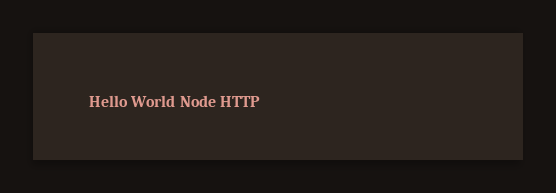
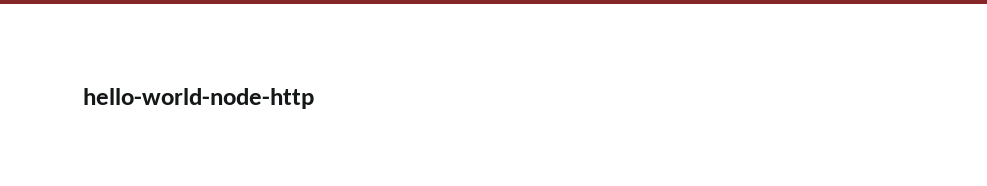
- Hello World Node HTTP
+ hello-world-node-http

